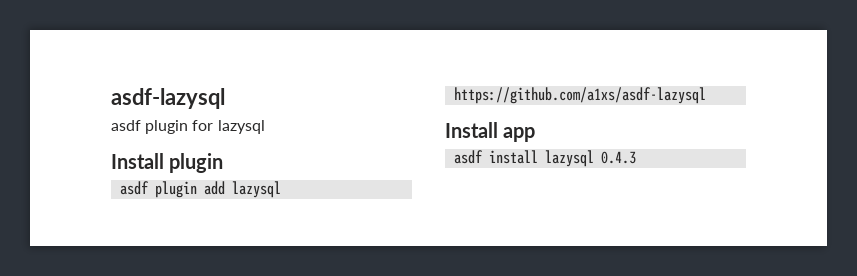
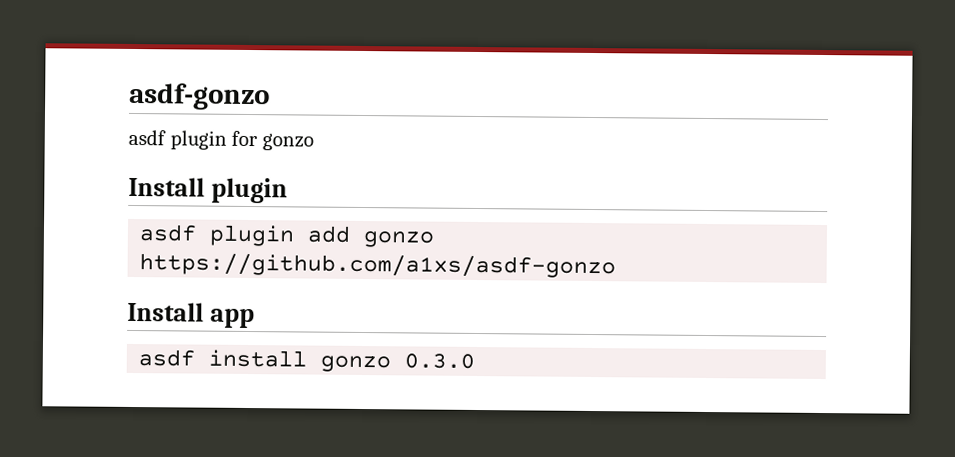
- asdf-lazysql
+ asdf-gonzo
- asdf plugin for lazysql
+ asdf plugin for gonzo
- asdf plugin add lazysql https://github.com/a1xs/asdf-lazysql
+ asdf plugin add gonzo https://github.com/a1xs/asdf-gonzo
- asdf install lazysql 0.4.3
+ asdf install gonzo 0.3.0

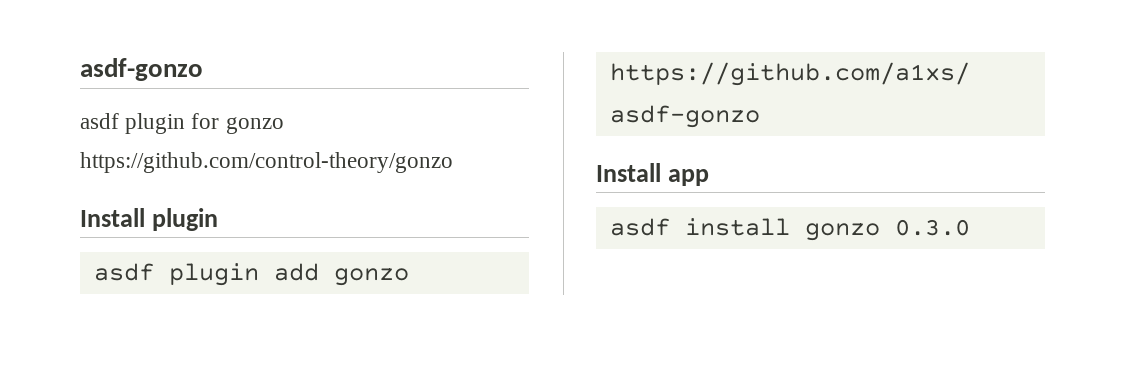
- asdf plugin for gonzo
+ asdf plugin for gonzo https://github.com/control-theory/gonzo

